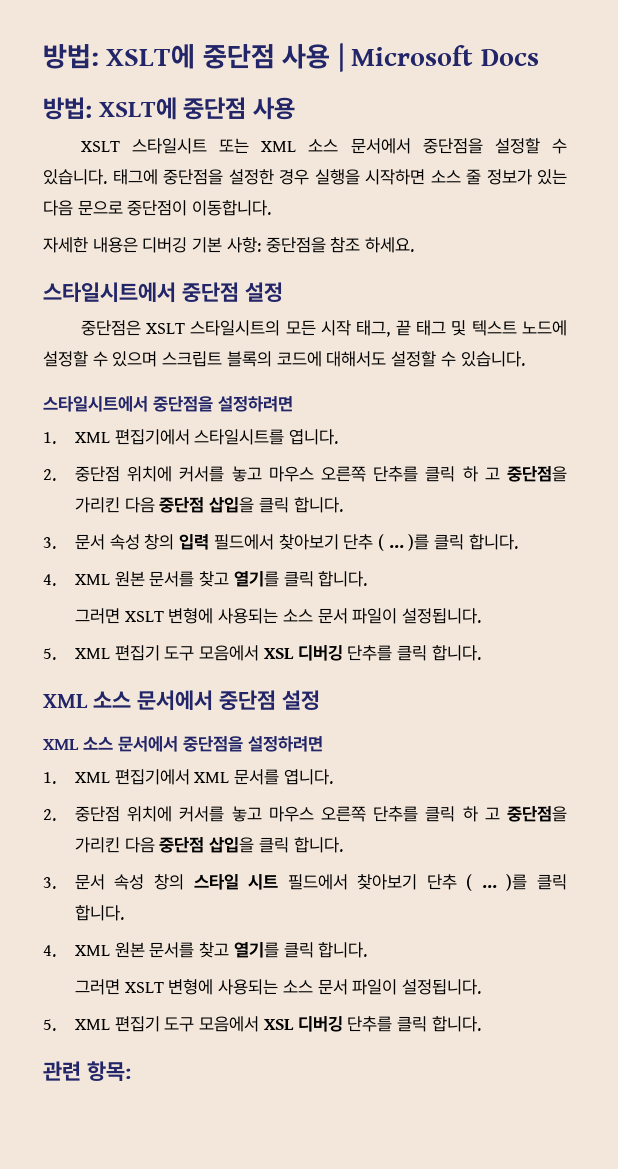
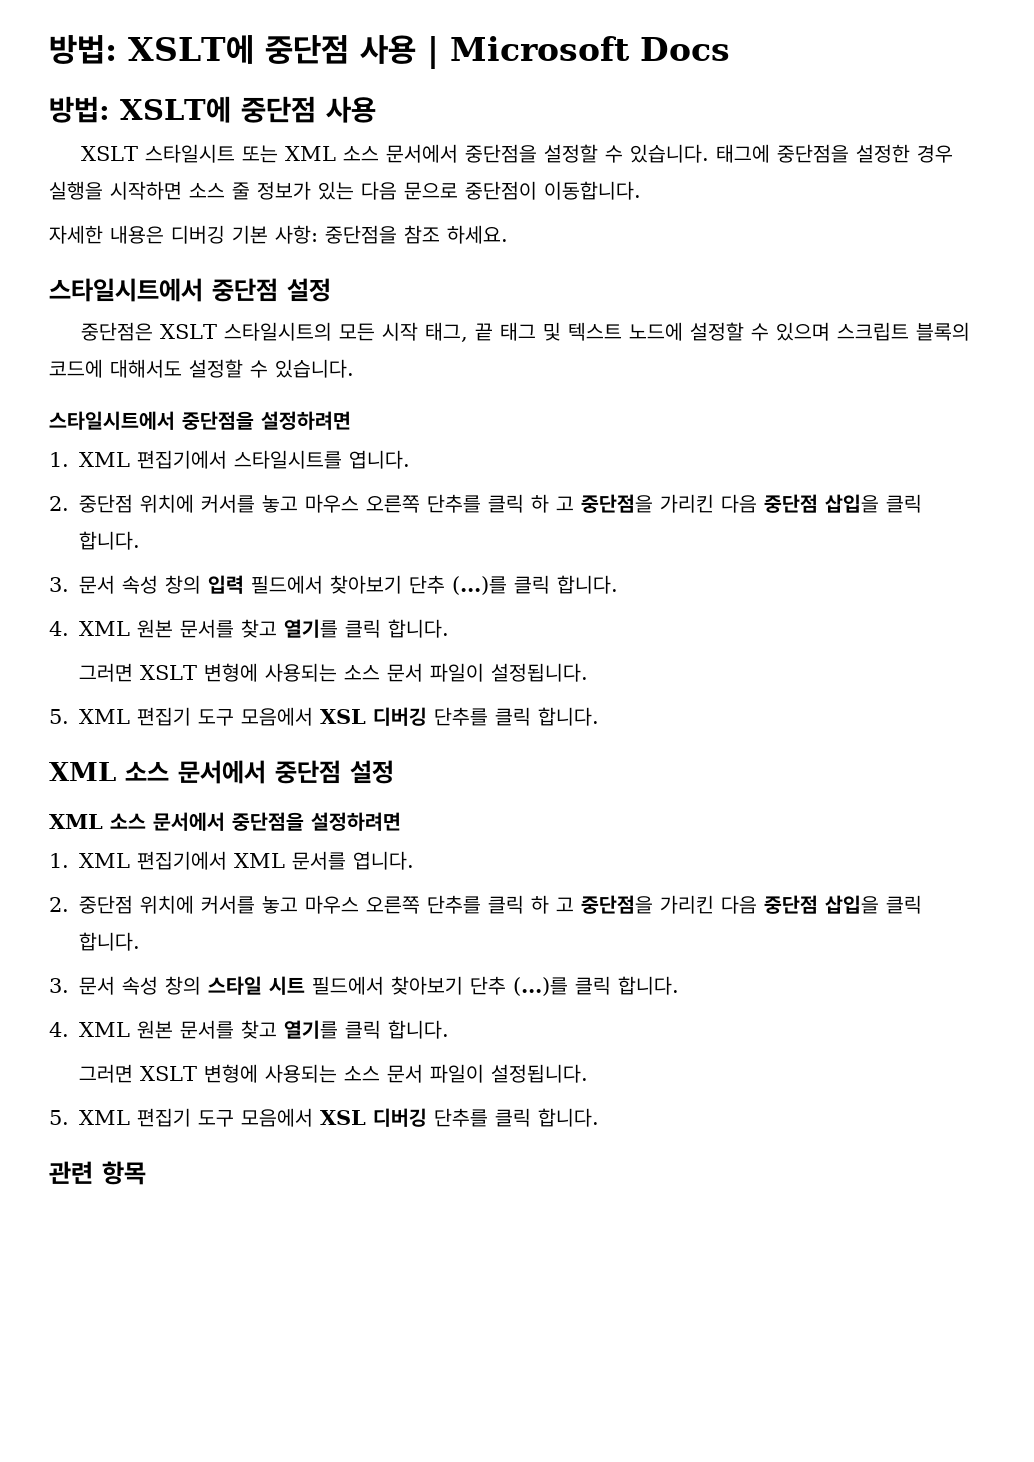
- 3. 문서 속성 창의 입력 필드에서 찾아보기 단추 ( ... )를 클릭 합니다.
+ 3. 문서 속성 창의 입력 필드에서 찾아보기 단추 (...)를 클릭 합니다.
- 3. 문서 속성 창의 스타일 시트 필드에서 찾아보기 단추 ( ... )를 클릭 합니다.
+ 3. 문서 속성 창의 스타일 시트 필드에서 찾아보기 단추 (...)를 클릭 합니다.
- 관련 항목:
+ 관련 항목

